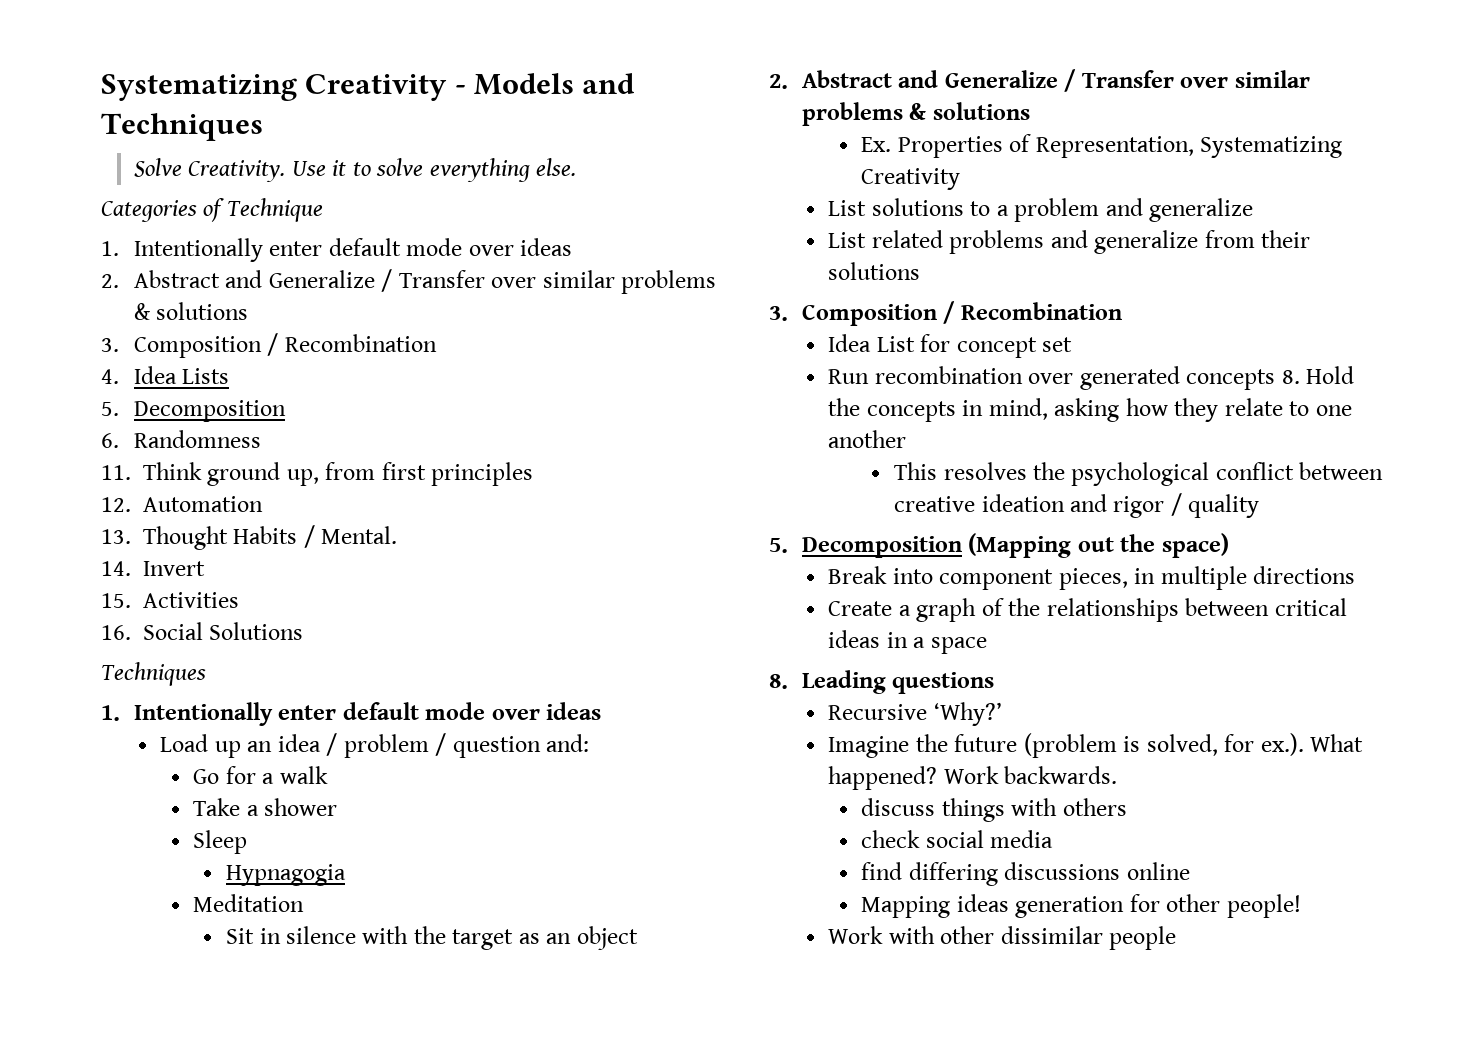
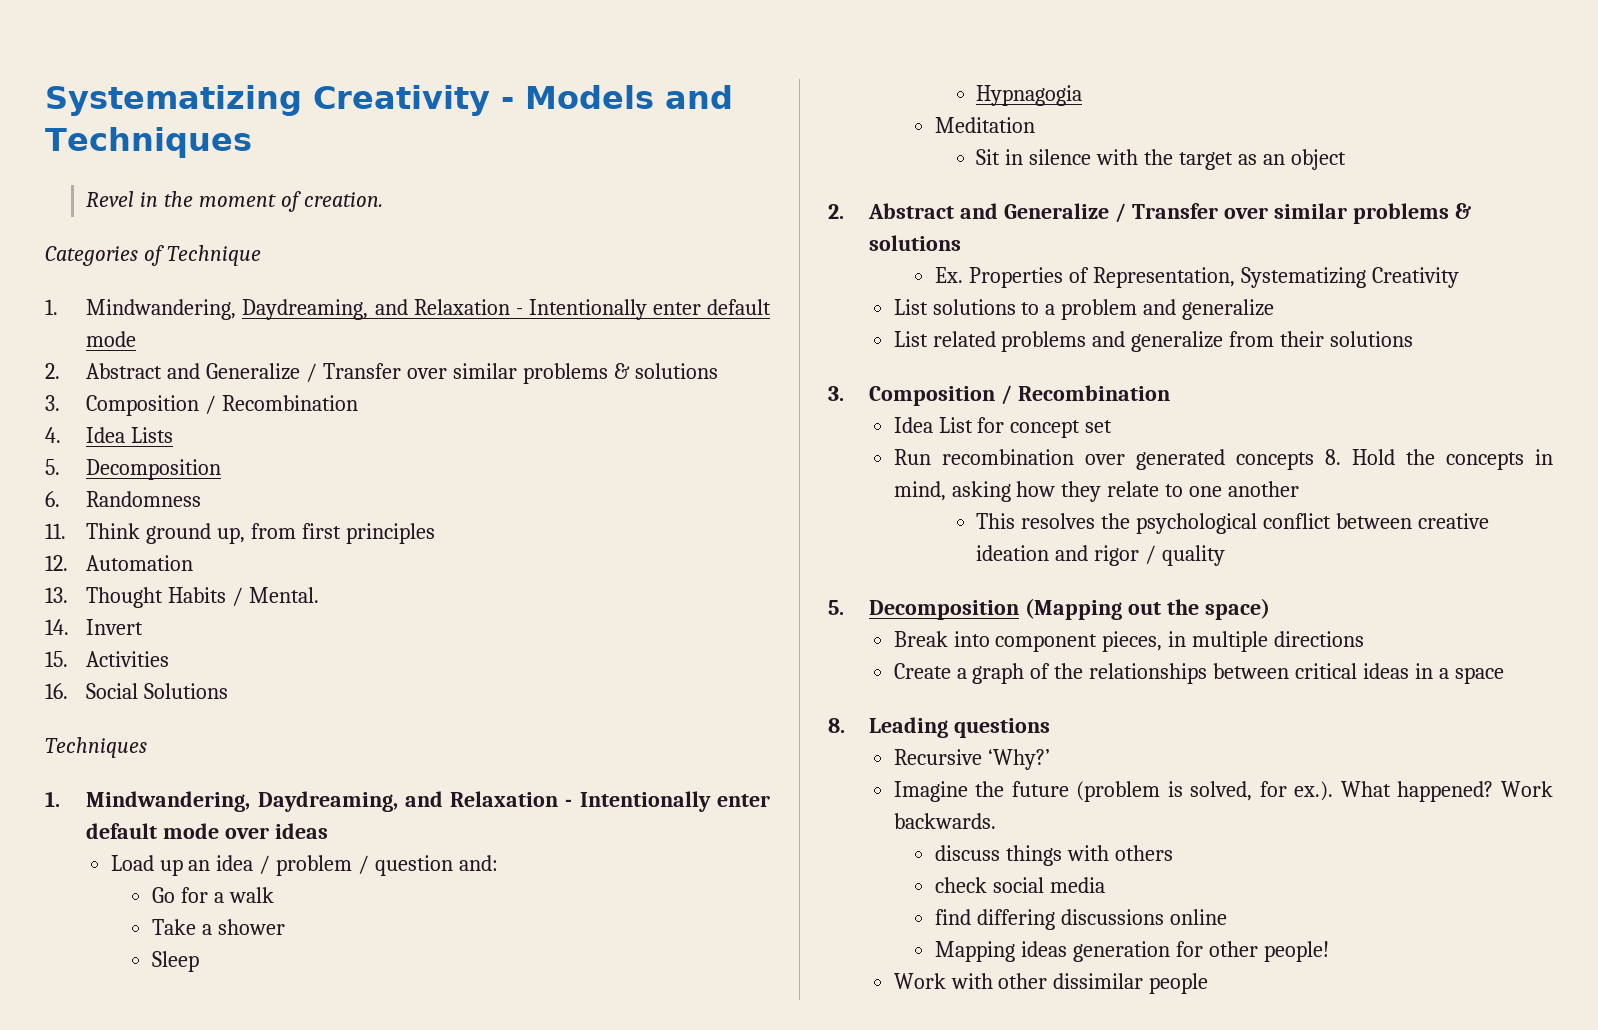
- Solve Creativity. Use it to solve everything else.
+ Revel in the moment of creation.
  Categories of Technique
- 1. Intentionally enter default mode over ideas
+ 1. Mindwandering, Daydreaming, and Relaxation - Intentionally enter default mode
  16. Social Solutions
  Techniques
- 1. Intentionally enter default mode over ideas
+ 1. Mindwandering, Daydreaming, and Relaxation - Intentionally enter default mode over ideas

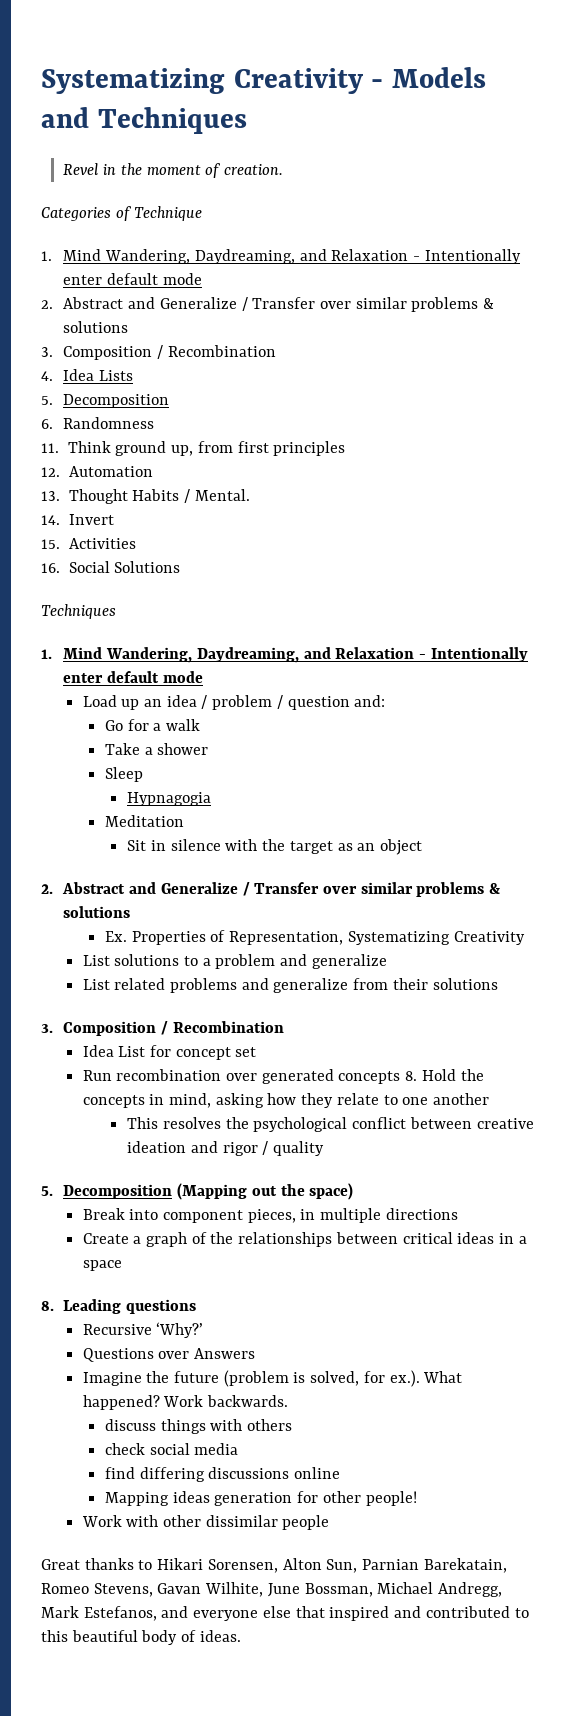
  Categories of Technique
- 1. Mindwandering, Daydreaming, and Relaxation - Intentionally enter default mode
+ 1. Mind Wandering, Daydreaming, and Relaxation - Intentionally enter default mode
  16. Social Solutions
  Techniques
- 1. Mindwandering, Daydreaming, and Relaxation - Intentionally enter default mode over ideas
+ 1. Mind Wandering, Daydreaming, and Relaxation - Intentionally enter default mode
+ Questions over Answers
+ Great thanks to Hikari Sorensen, Alton Sun, Parnian Barekatain, Romeo Stevens, Gavan Wilhite, June Bossman, Michael Andregg, Mark Estefanos, and everyone else that inspired and contributed to this beautiful body of ideas.

